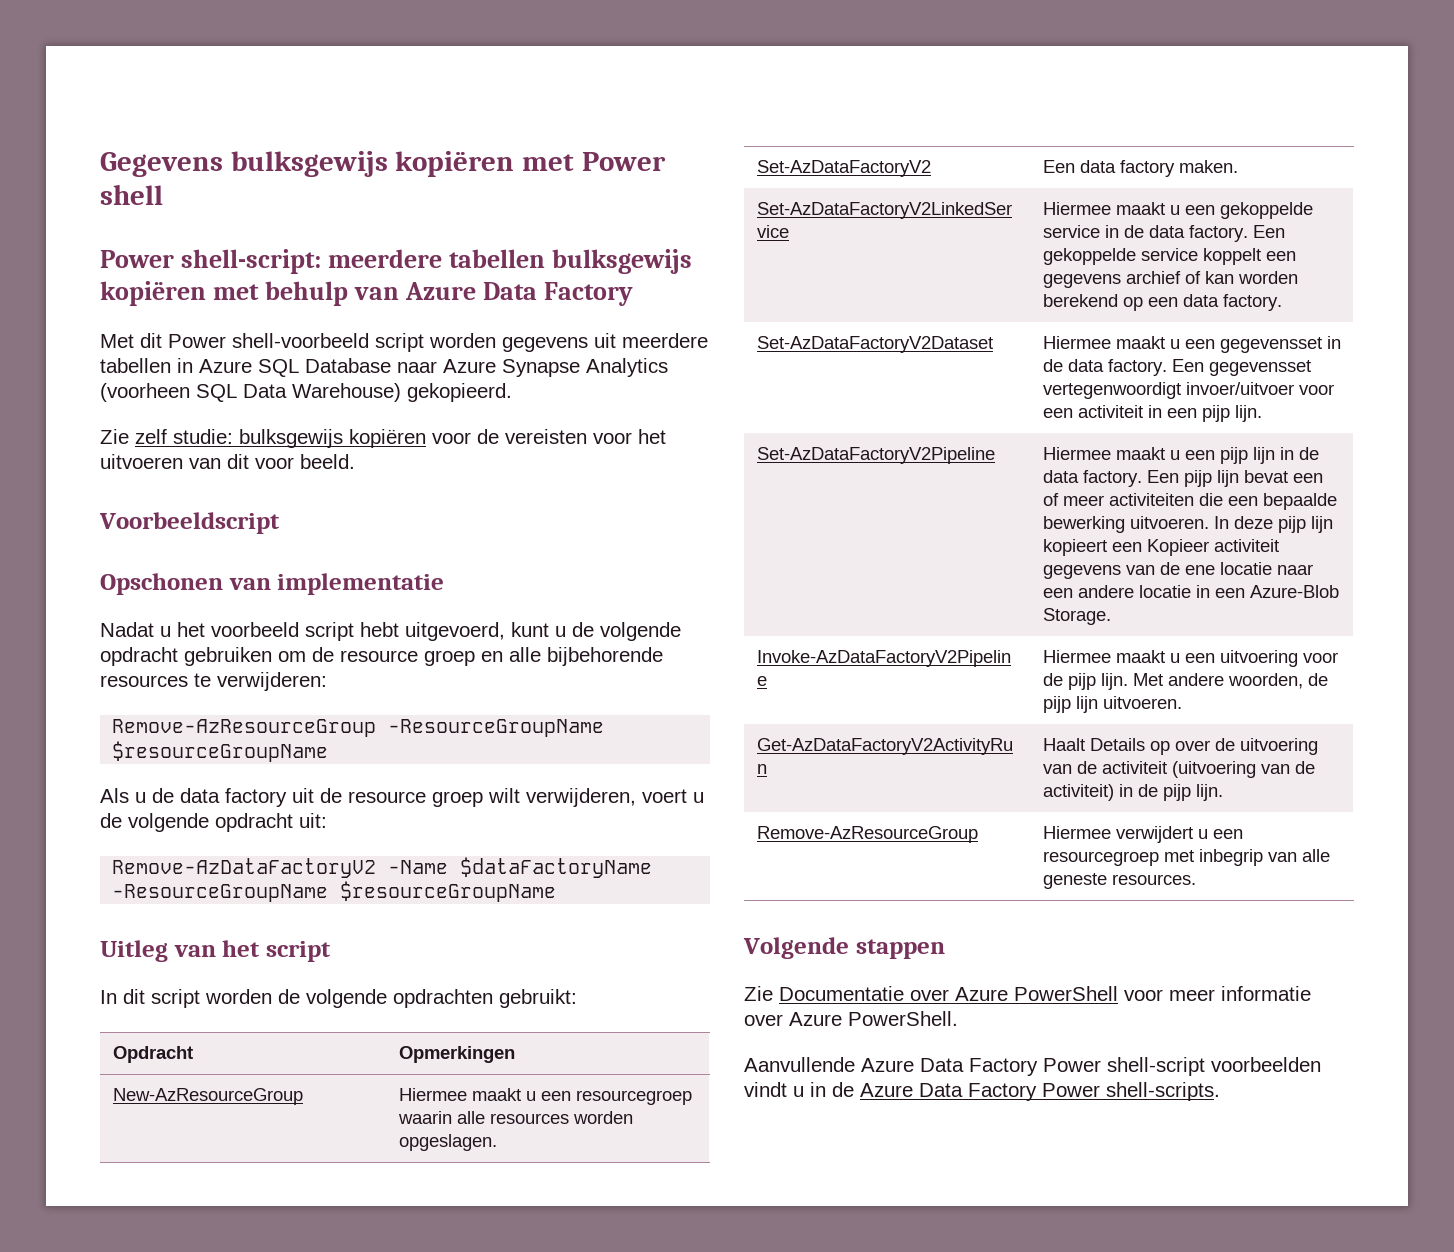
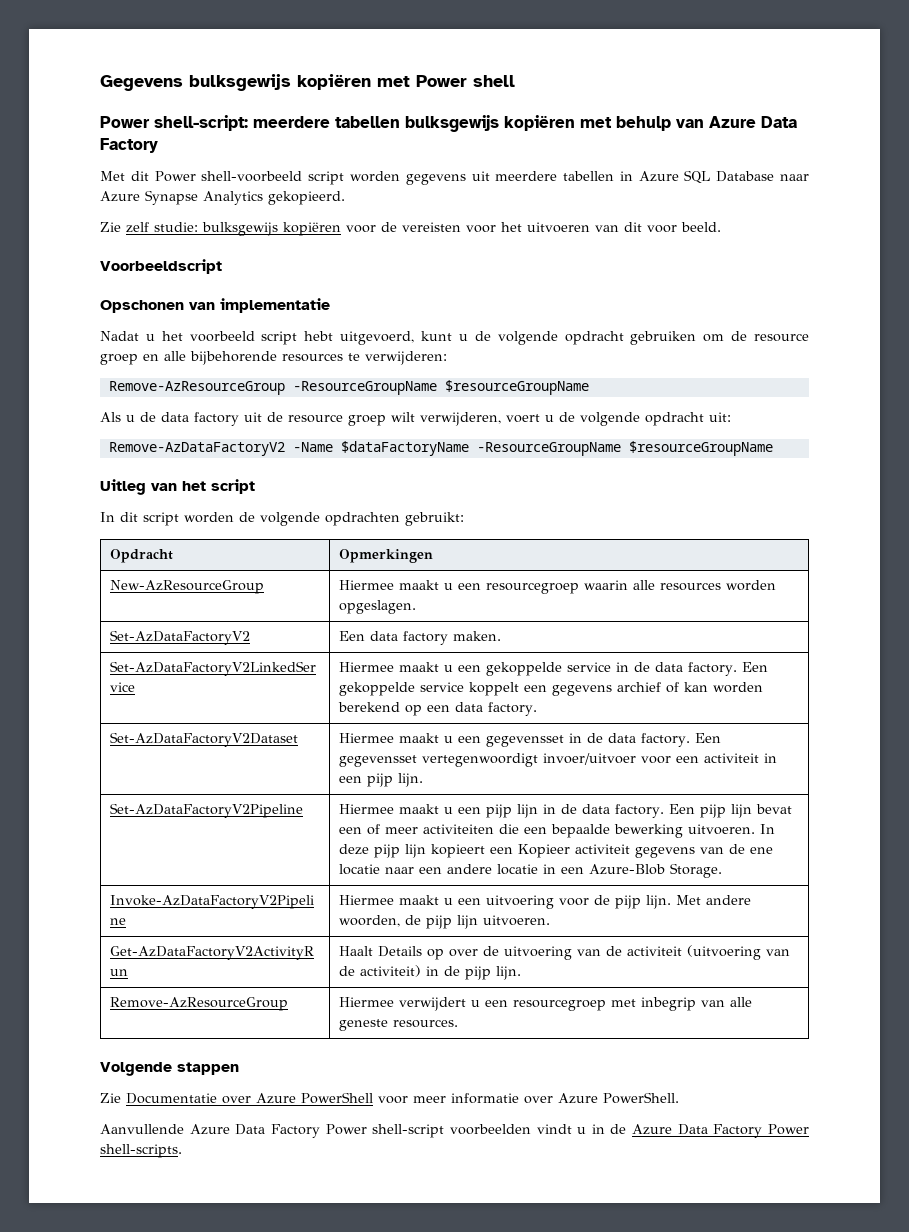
- Met dit Power shell-voorbeeld script worden gegevens uit meerdere tabellen in Azure SQL Database naar Azure Synapse Analytics (voorheen SQL Data Warehouse) gekopieerd.
+ Met dit Power shell-voorbeeld script worden gegevens uit meerdere tabellen in Azure SQL Database naar Azure Synapse Analytics gekopieerd.

